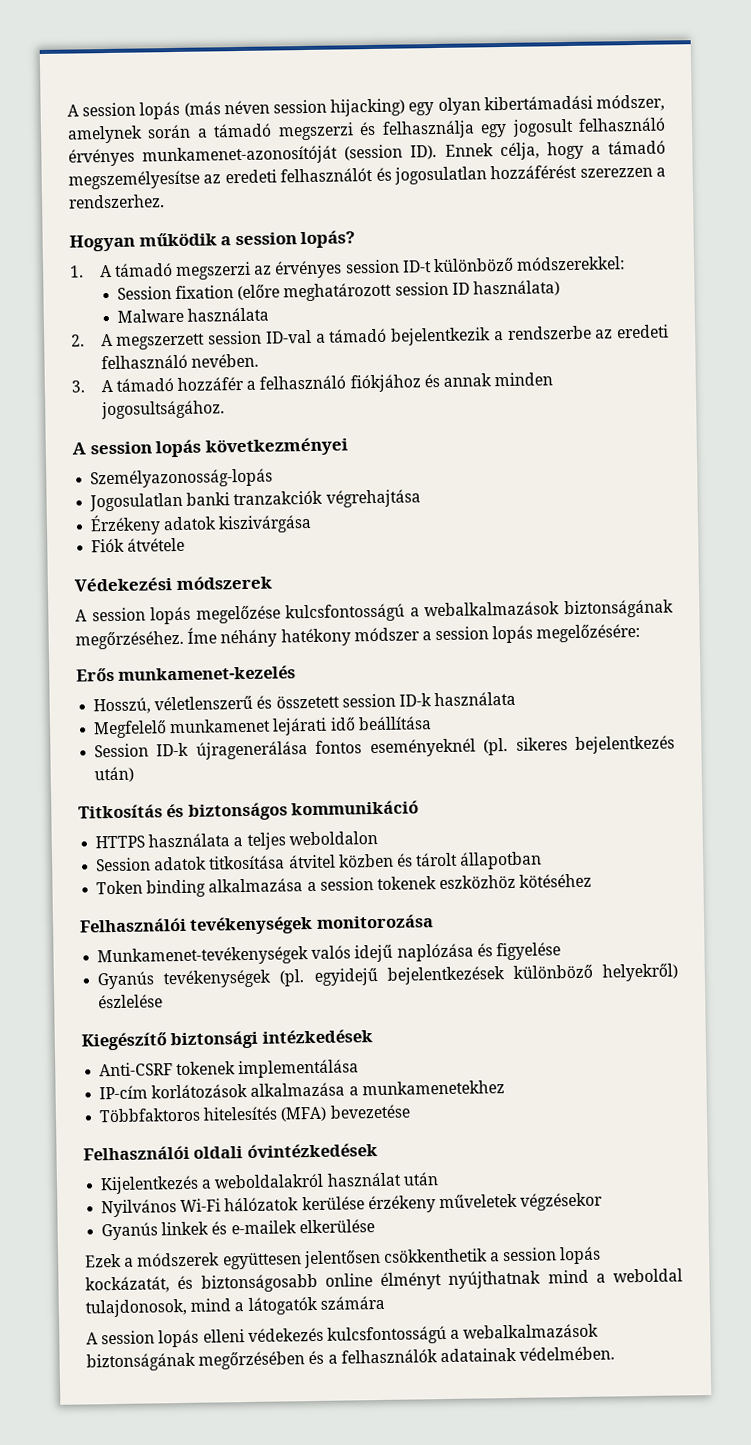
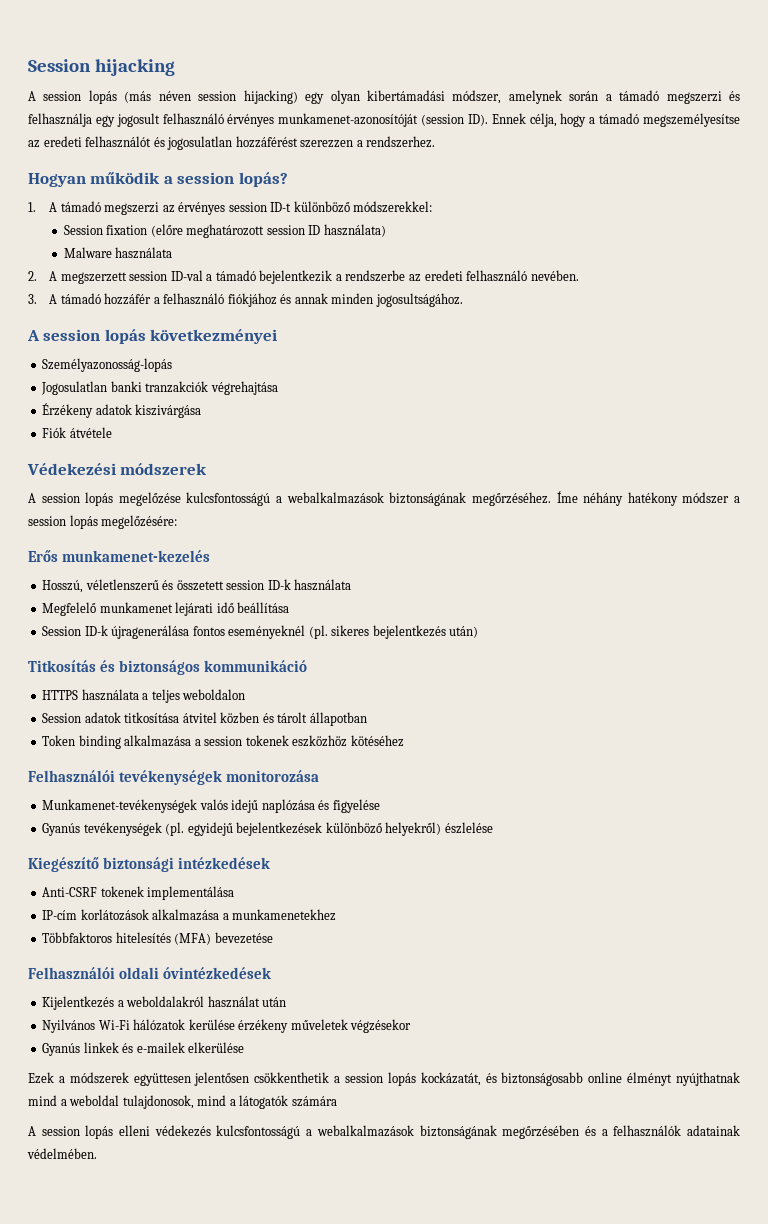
+ Session hijacking

